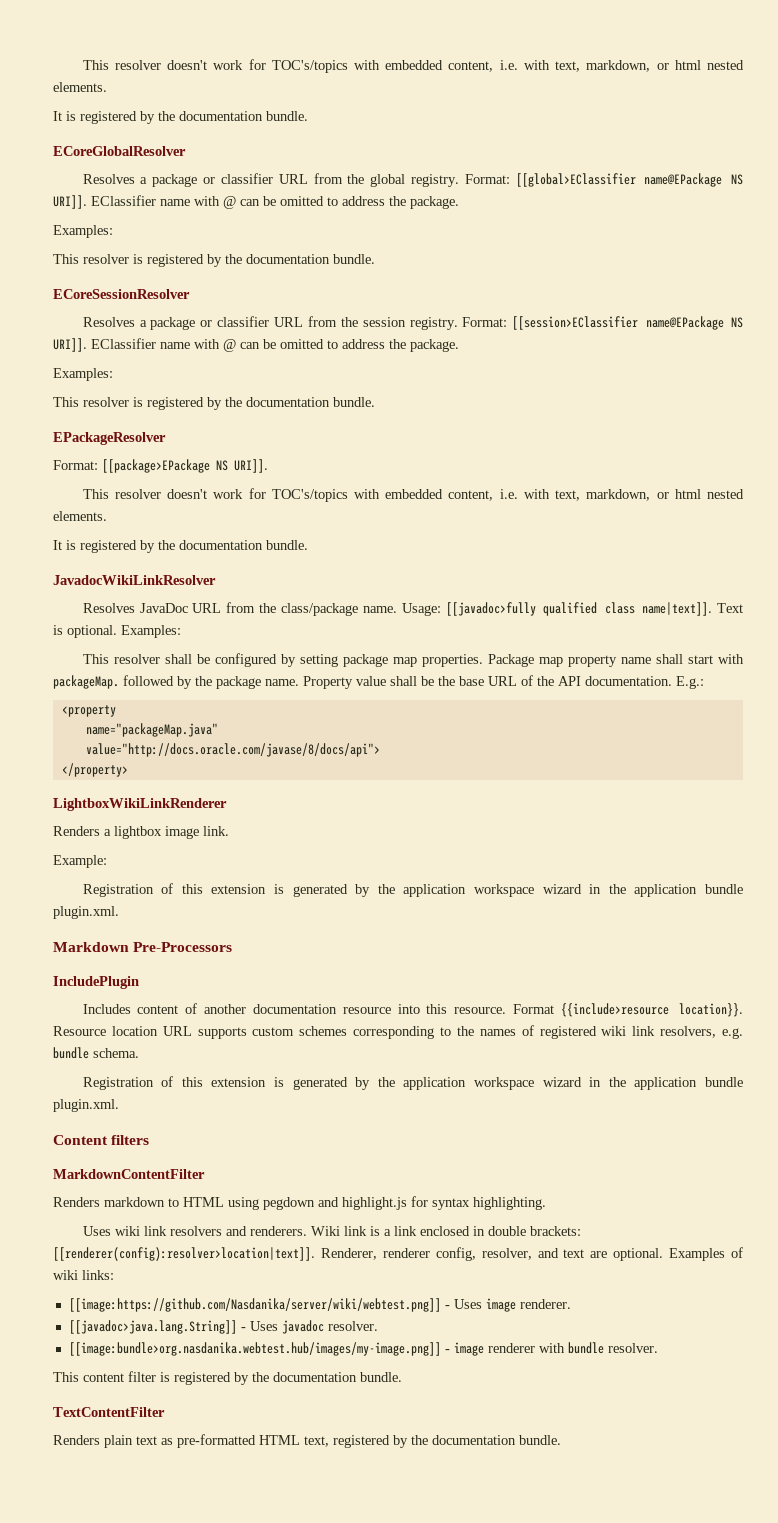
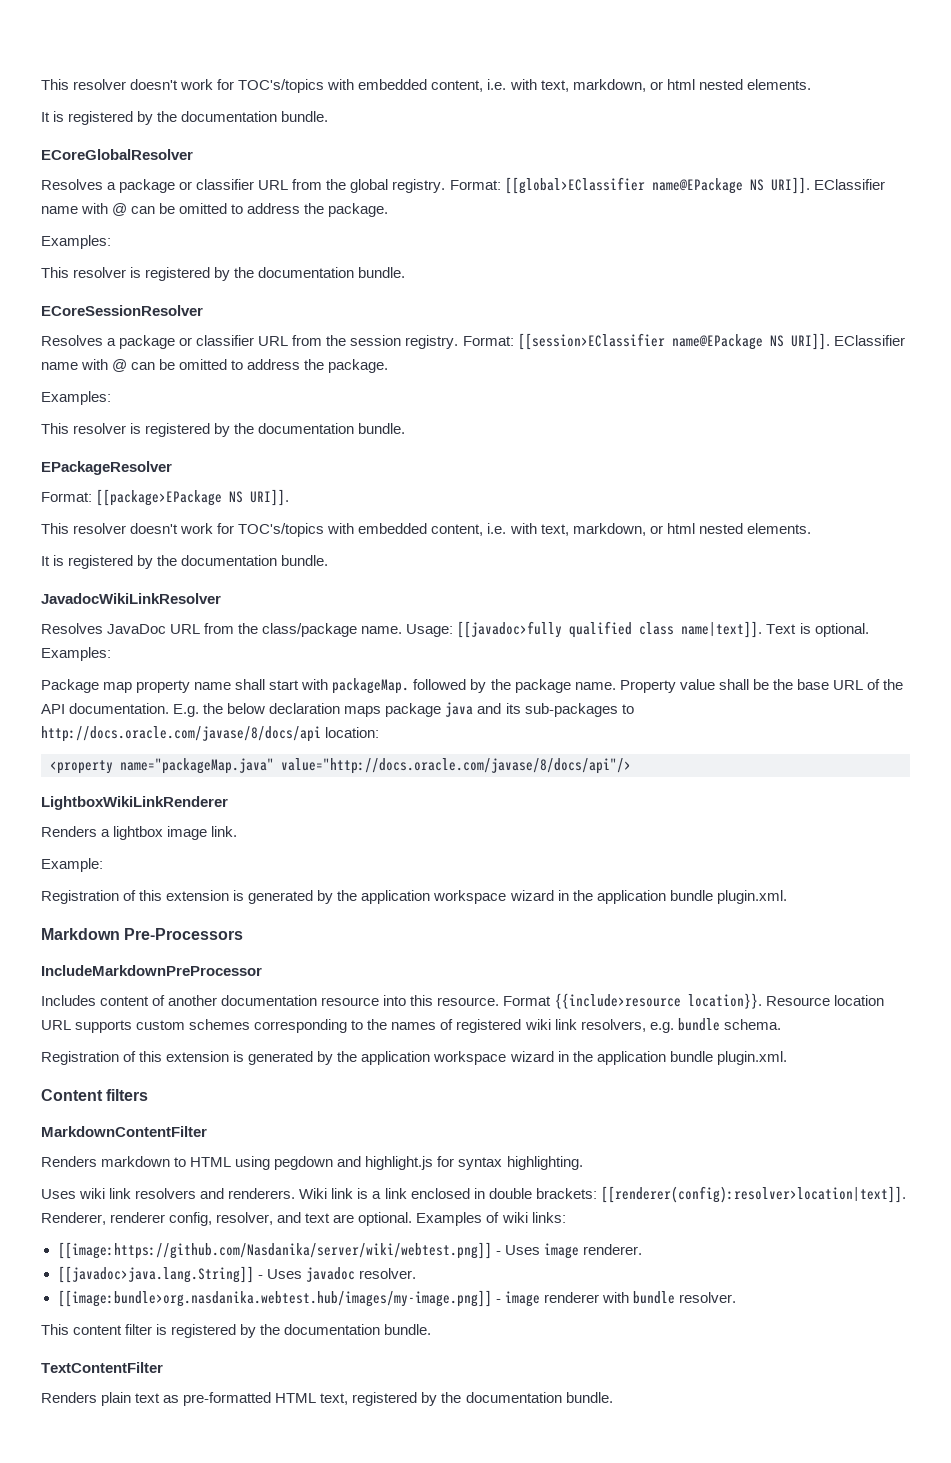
- This resolver shall be configured by setting package map properties.
- E.g.:
+ E.g. the below declaration maps package java and its sub-packages to http://docs.oracle.com/javase/8/docs/api location:
- <property
- name="packageMap.java"
- value="http://docs.oracle.com/javase/8/docs/api">
- </property>
+ <property name="packageMap.java" value="http://docs.oracle.com/javase/8/docs/api"/>
- IncludePlugin
+ IncludeMarkdownPreProcessor

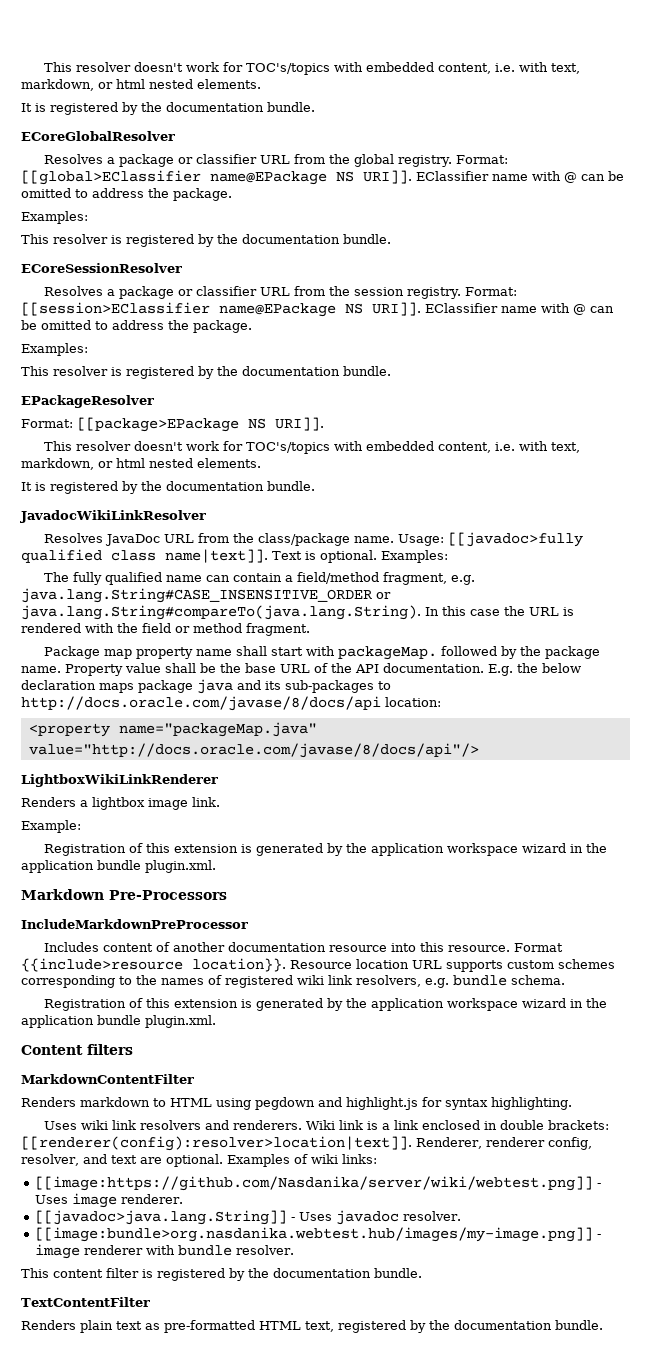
+ The fully qualified name can contain a field/method fragment, e.g. java.lang.String#CASE_INSENSITIVE_ORDER or java.lang.String#compareTo(java.lang.String). In this case the URL is rendered with the field or method fragment.

